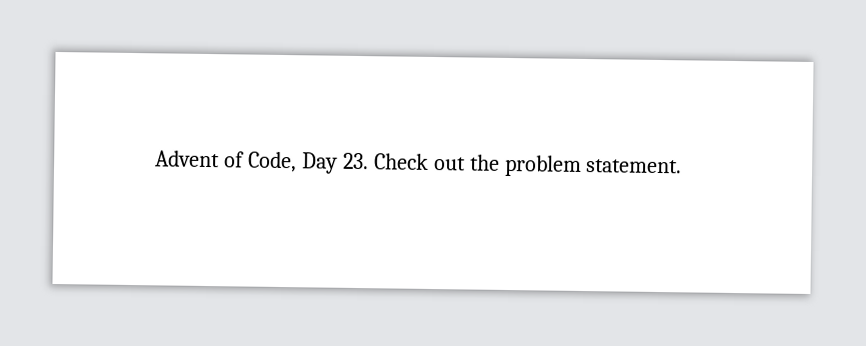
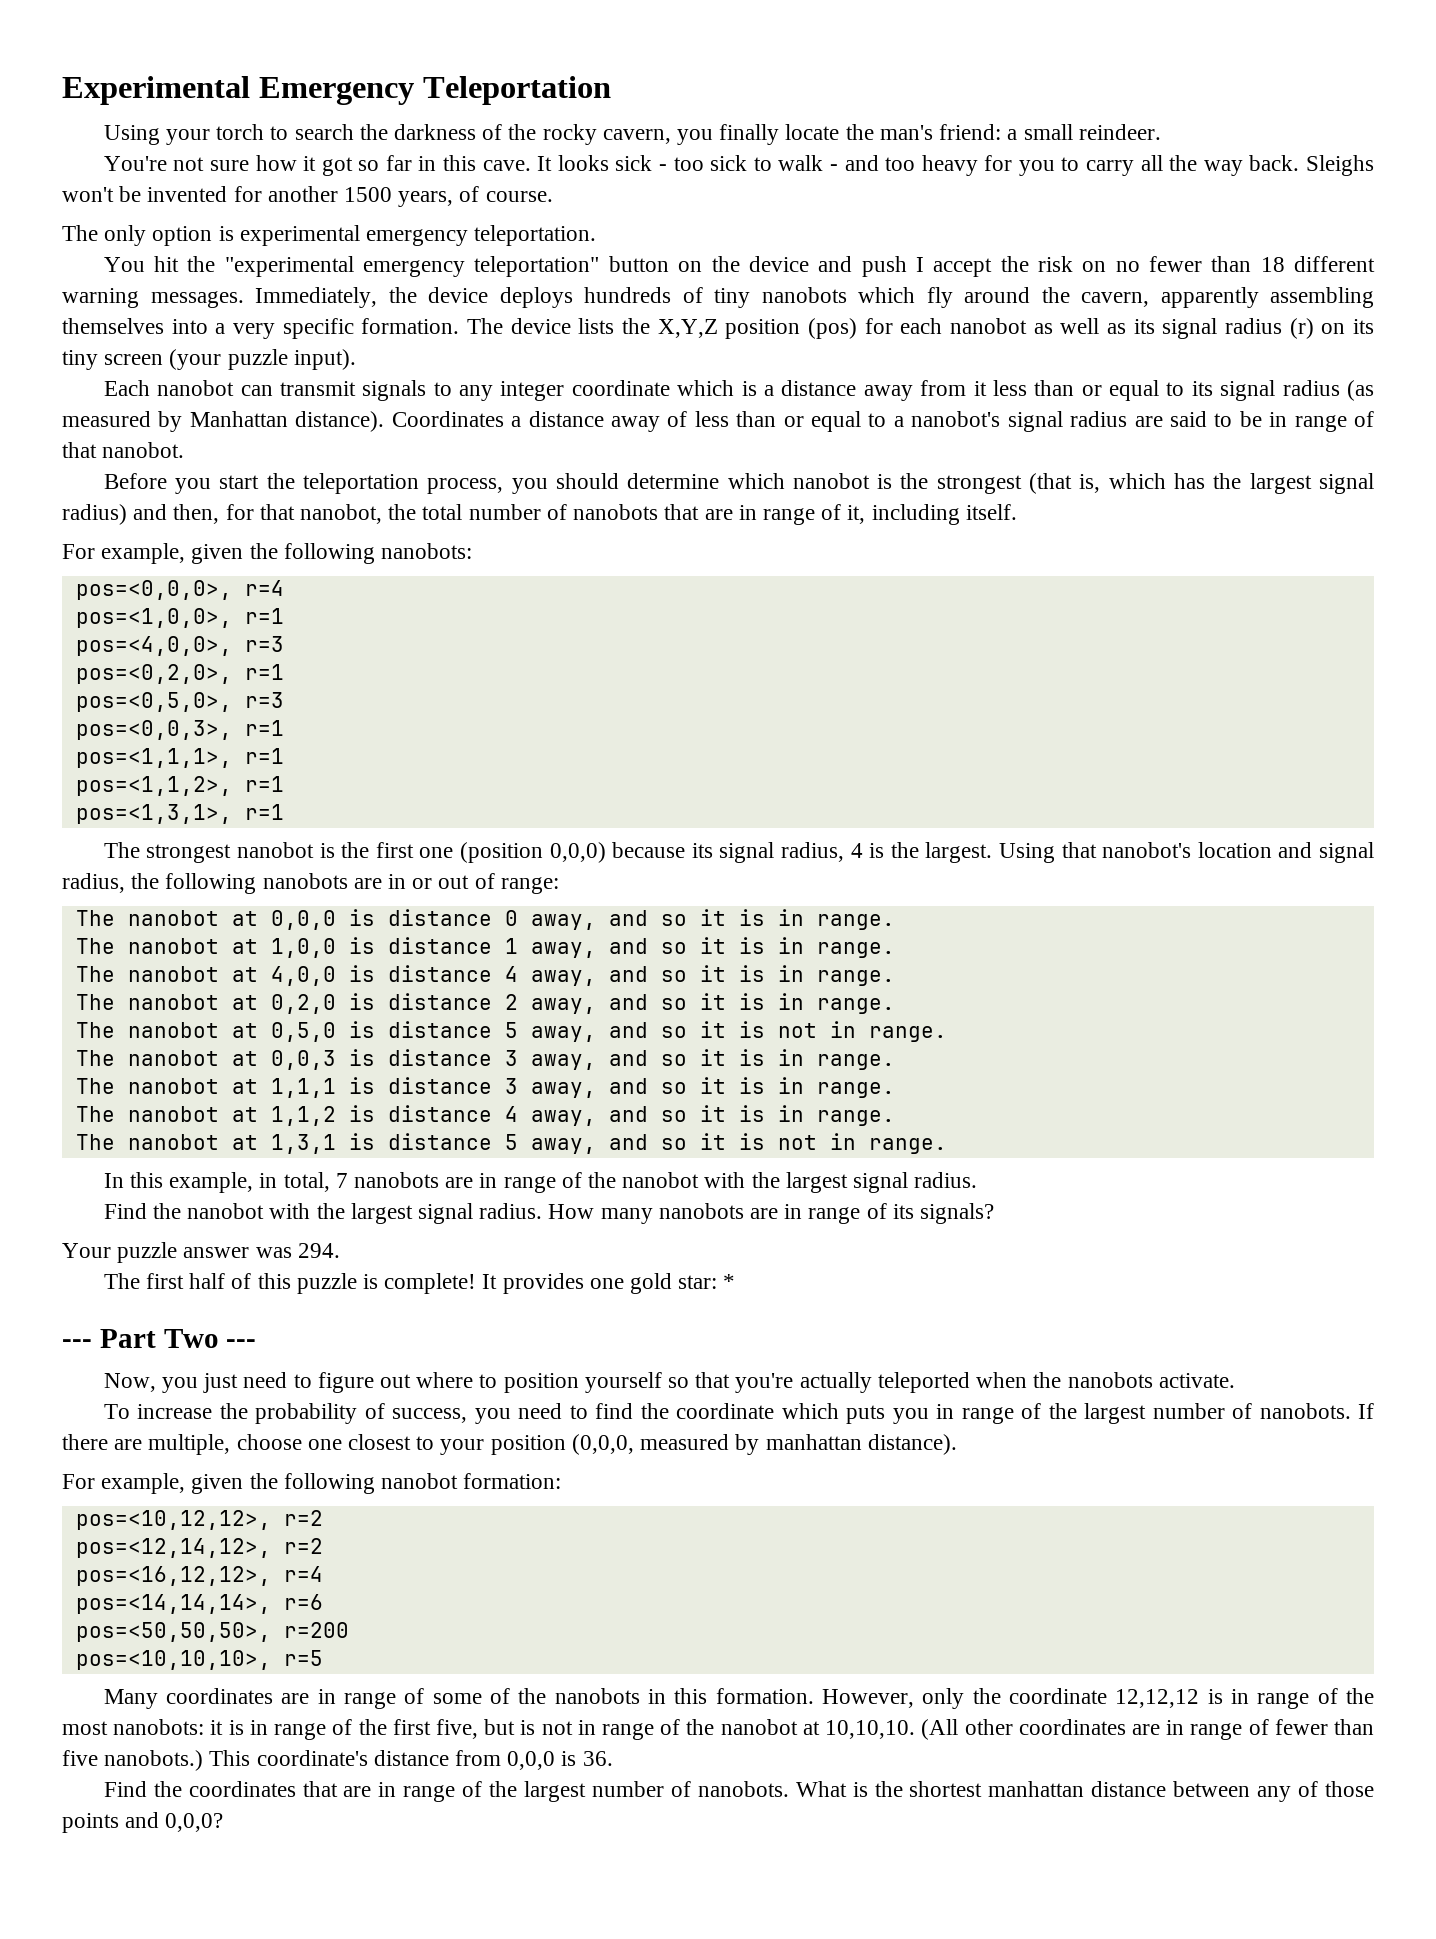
- Advent of Code, Day 23. Check out the problem statement.
+ Experimental Emergency Teleportation
+ Using your torch to search the darkness of the rocky cavern, you finally locate the man's friend: a small reindeer.
+ You're not sure how it got so far in this cave. It looks sick - too sick to walk - and too heavy for you to carry all the way back. Sleighs won't be invented for another 1500 years, of course.
+ The only option is experimental emergency teleportation.
+ You hit the "experimental emergency teleportation" button on the device and push I accept the risk on no fewer than 18 different warning messages. Immediately, the device deploys hundreds of tiny nanobots which fly around the cavern, apparently assembling themselves into a very specific formation. The device lists the X,Y,Z position (pos) for each nanobot as well as its signal radius (r) on its tiny screen (your puzzle input).
+ Each nanobot can transmit signals to any integer coordinate which is a distance away from it less than or equal to its signal radius (as measured by Manhattan distance). Coordinates a distance away of less than or equal to a nanobot's signal radius are said to be in range of that nanobot.
+ Before you start the teleportation process, you should determine which nanobot is the strongest (that is, which has the largest signal radius) and then, for that nanobot, the total number of nanobots that are in range of it, including itself.
+ For example, given the following nanobots:
+ pos=<0,0,0>, r=4
+ pos=<1,0,0>, r=1
+ pos=<4,0,0>, r=3
+ pos=<0,2,0>, r=1
+ pos=<0,5,0>, r=3
+ pos=<0,0,3>, r=1
+ pos=<1,1,1>, r=1
+ pos=<1,1,2>, r=1
+ pos=<1,3,1>, r=1
+ The strongest nanobot is the first one (position 0,0,0) because its signal radius, 4 is the largest. Using that nanobot's location and signal radius, the following nanobots are in or out of range:
+ The nanobot at 0,0,0 is distance 0 away, and so it is in range.
+ The nanobot at 1,0,0 is distance 1 away, and so it is in range.
+ The nanobot at 4,0,0 is distance 4 away, and so it is in range.
+ The nanobot at 0,2,0 is distance 2 away, and so it is in range.
+ The nanobot at 0,5,0 is distance 5 away, and so it is not in range.
+ The nanobot at 0,0,3 is distance 3 away, and so it is in range.
+ The nanobot at 1,1,1 is distance 3 away, and so it is in range.
+ The nanobot at 1,1,2 is distance 4 away, and so it is in range.
+ The nanobot at 1,3,1 is distance 5 away, and so it is not in range.
+ In this example, in total, 7 nanobots are in range of the nanobot with the largest signal radius.
+ Find the nanobot with the largest signal radius. How many nanobots are in range of its signals?
+ Your puzzle answer was 294.
+ The first half of this puzzle is complete! It provides one gold star: *
+ --- Part Two ---
+ Now, you just need to figure out where to position yourself so that you're actually teleported when the nanobots activate.
+ To increase the probability of success, you need to find the coordinate which puts you in range of the largest number of nanobots. If there are multiple, choose one closest to your position (0,0,0, measured by manhattan distance).
+ For example, given the following nanobot formation:
+ pos=<10,12,12>, r=2
+ pos=<12,14,12>, r=2
+ pos=<16,12,12>, r=4
+ pos=<14,14,14>, r=6
+ pos=<50,50,50>, r=200
+ pos=<10,10,10>, r=5
+ Many coordinates are in range of some of the nanobots in this formation. However, only the coordinate 12,12,12 is in range of the most nanobots: it is in range of the first five, but is not in range of the nanobot at 10,10,10. (All other coordinates are in range of fewer than five nanobots.) This coordinate's distance from 0,0,0 is 36.
+ Find the coordinates that are in range of the largest number of nanobots. What is the shortest manhattan distance between any of those points and 0,0,0?

